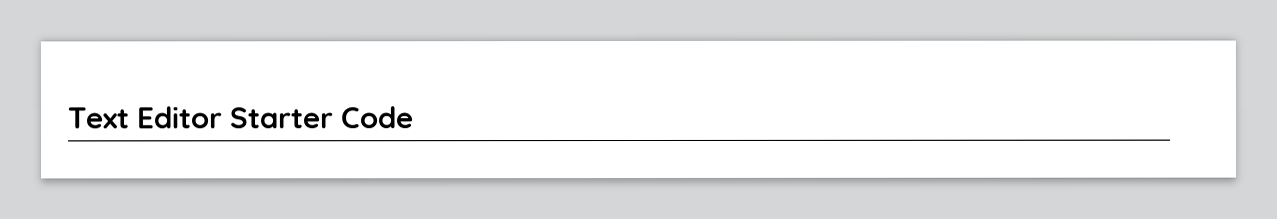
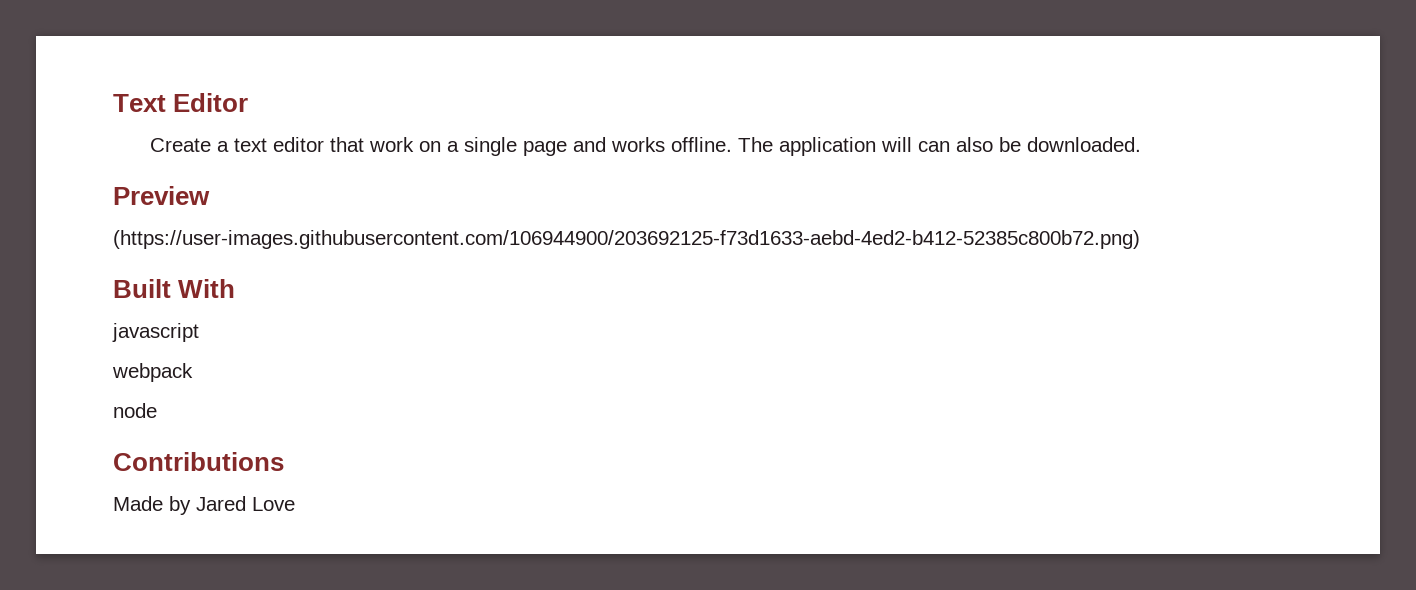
- Text Editor Starter Code
+ Text Editor
+ Create a text editor that work on a single page and works offline. The application will can also be downloaded.
+ Preview
+ (https://user-images.githubusercontent.com/106944900/203692125-f73d1633-aebd-4ed2-b412-52385c800b72.png)
+ Built With
+ javascript
+ webpack
+ node
+ Contributions
+ Made by Jared Love

